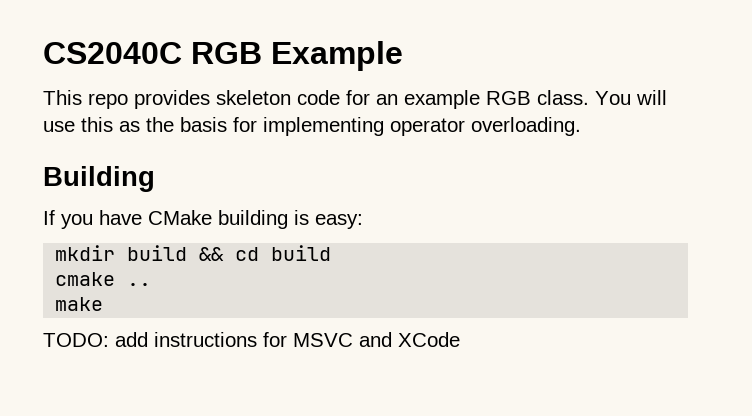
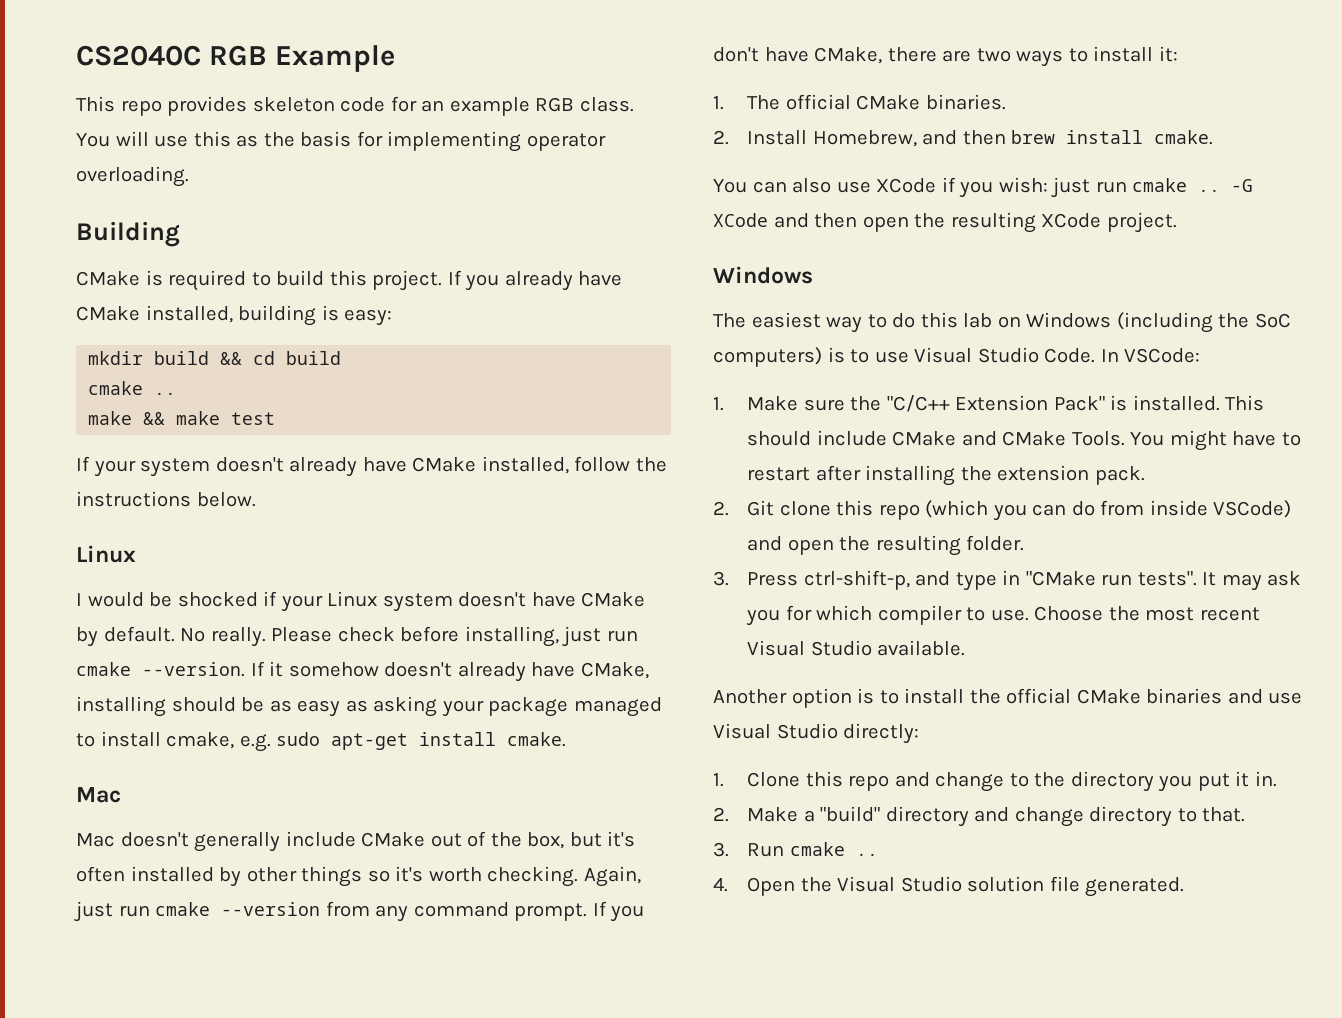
- If you have CMake building is easy:
+ CMake is required to build this project. If you already have CMake installed, building is easy:
- make
- TODO: add instructions for MSVC and XCode
+ make && make test
+ If your system doesn't already have CMake installed, follow the instructions below.
+ Linux
+ I would be shocked if your Linux system doesn't have CMake by default. No really. Please check before installing, just run cmake --version. If it somehow doesn't already have CMake, installing should be as easy as asking your package managed to install cmake, e.g. sudo apt-get install cmake.
+ Mac
+ Mac doesn't generally include CMake out of the box, but it's often installed by other things so it's worth checking. Again, just run cmake --version from any command prompt. If you don't have CMake, there are two ways to install it:
+ 1. The official CMake binaries.
+ 2. Install Homebrew, and then brew install cmake.
+ You can also use XCode if you wish: just run cmake .. -G XCode and then open the resulting XCode project.
+ Windows
+ The easiest way to do this lab on Windows (including the SoC computers) is to use Visual Studio Code. In VSCode:
+ 1. Make sure the "C/C++ Extension Pack" is installed. This should include CMake and CMake Tools. You might have to restart after installing the extension pack.
+ 2. Git clone this repo (which you can do from inside VSCode) and open the resulting folder.
+ 3. Press ctrl-shift-p, and type in "CMake run tests". It may ask you for which compiler to use. Choose the most recent Visual Studio available.
+ Another option is to install the official CMake binaries and use Visual Studio directly:
+ 1. Clone this repo and change to the directory you put it in.
+ 2. Make a "build" directory and change directory to that.
+ 3. Run cmake ..
+ 4. Open the Visual Studio solution file generated.

